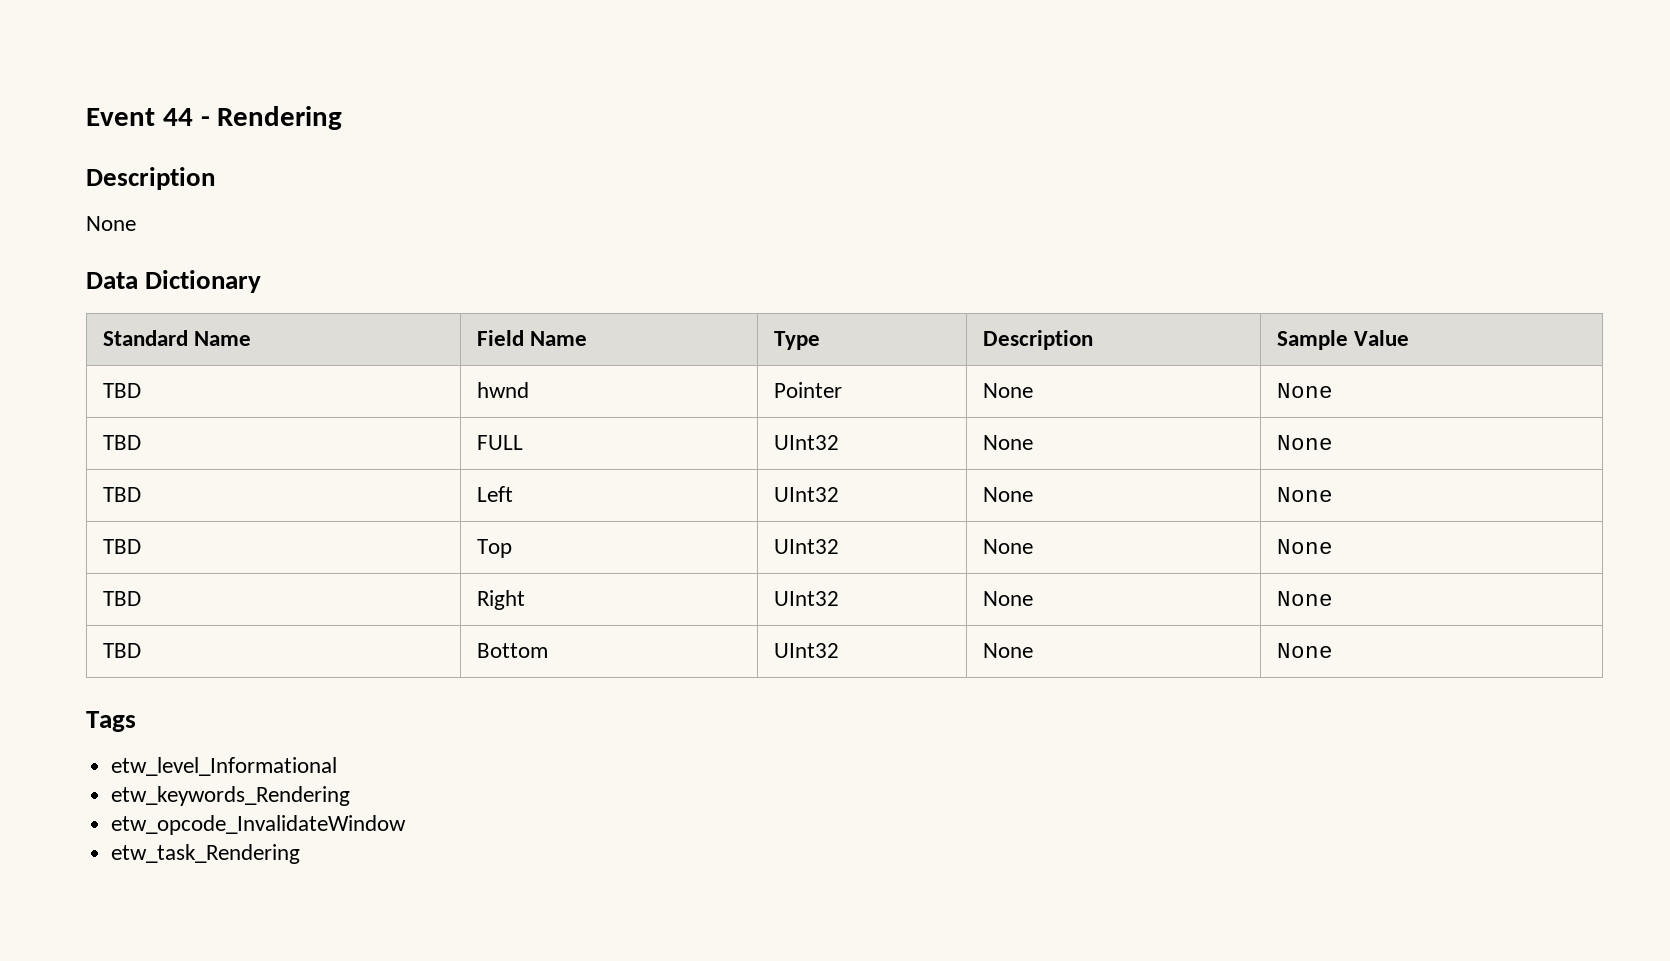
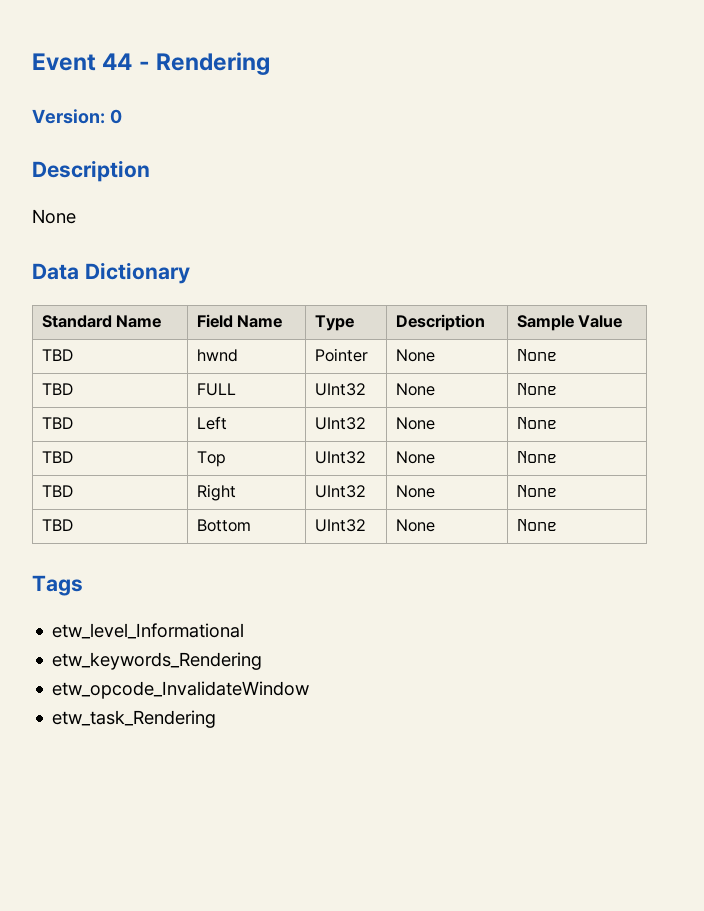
+ Version: 0

